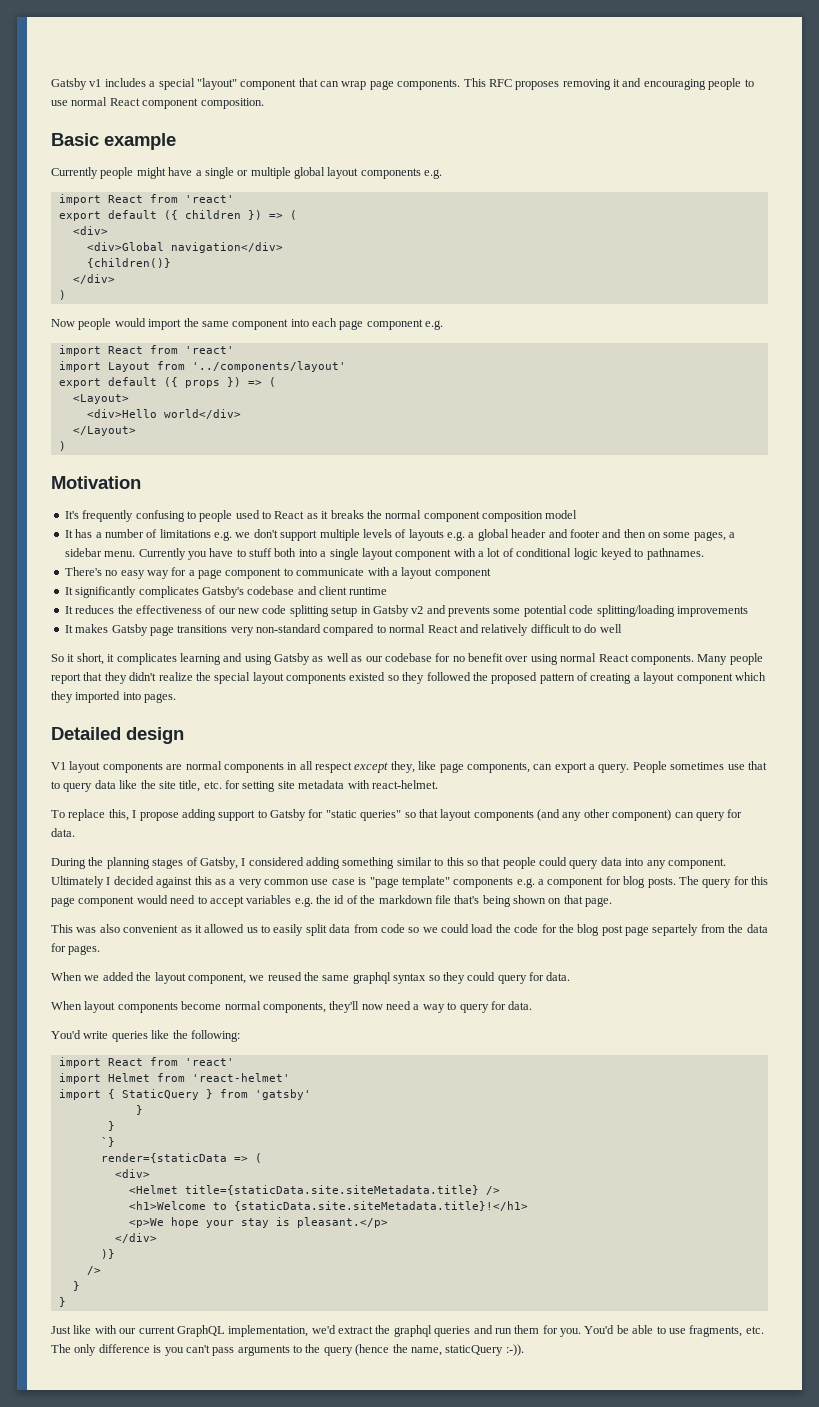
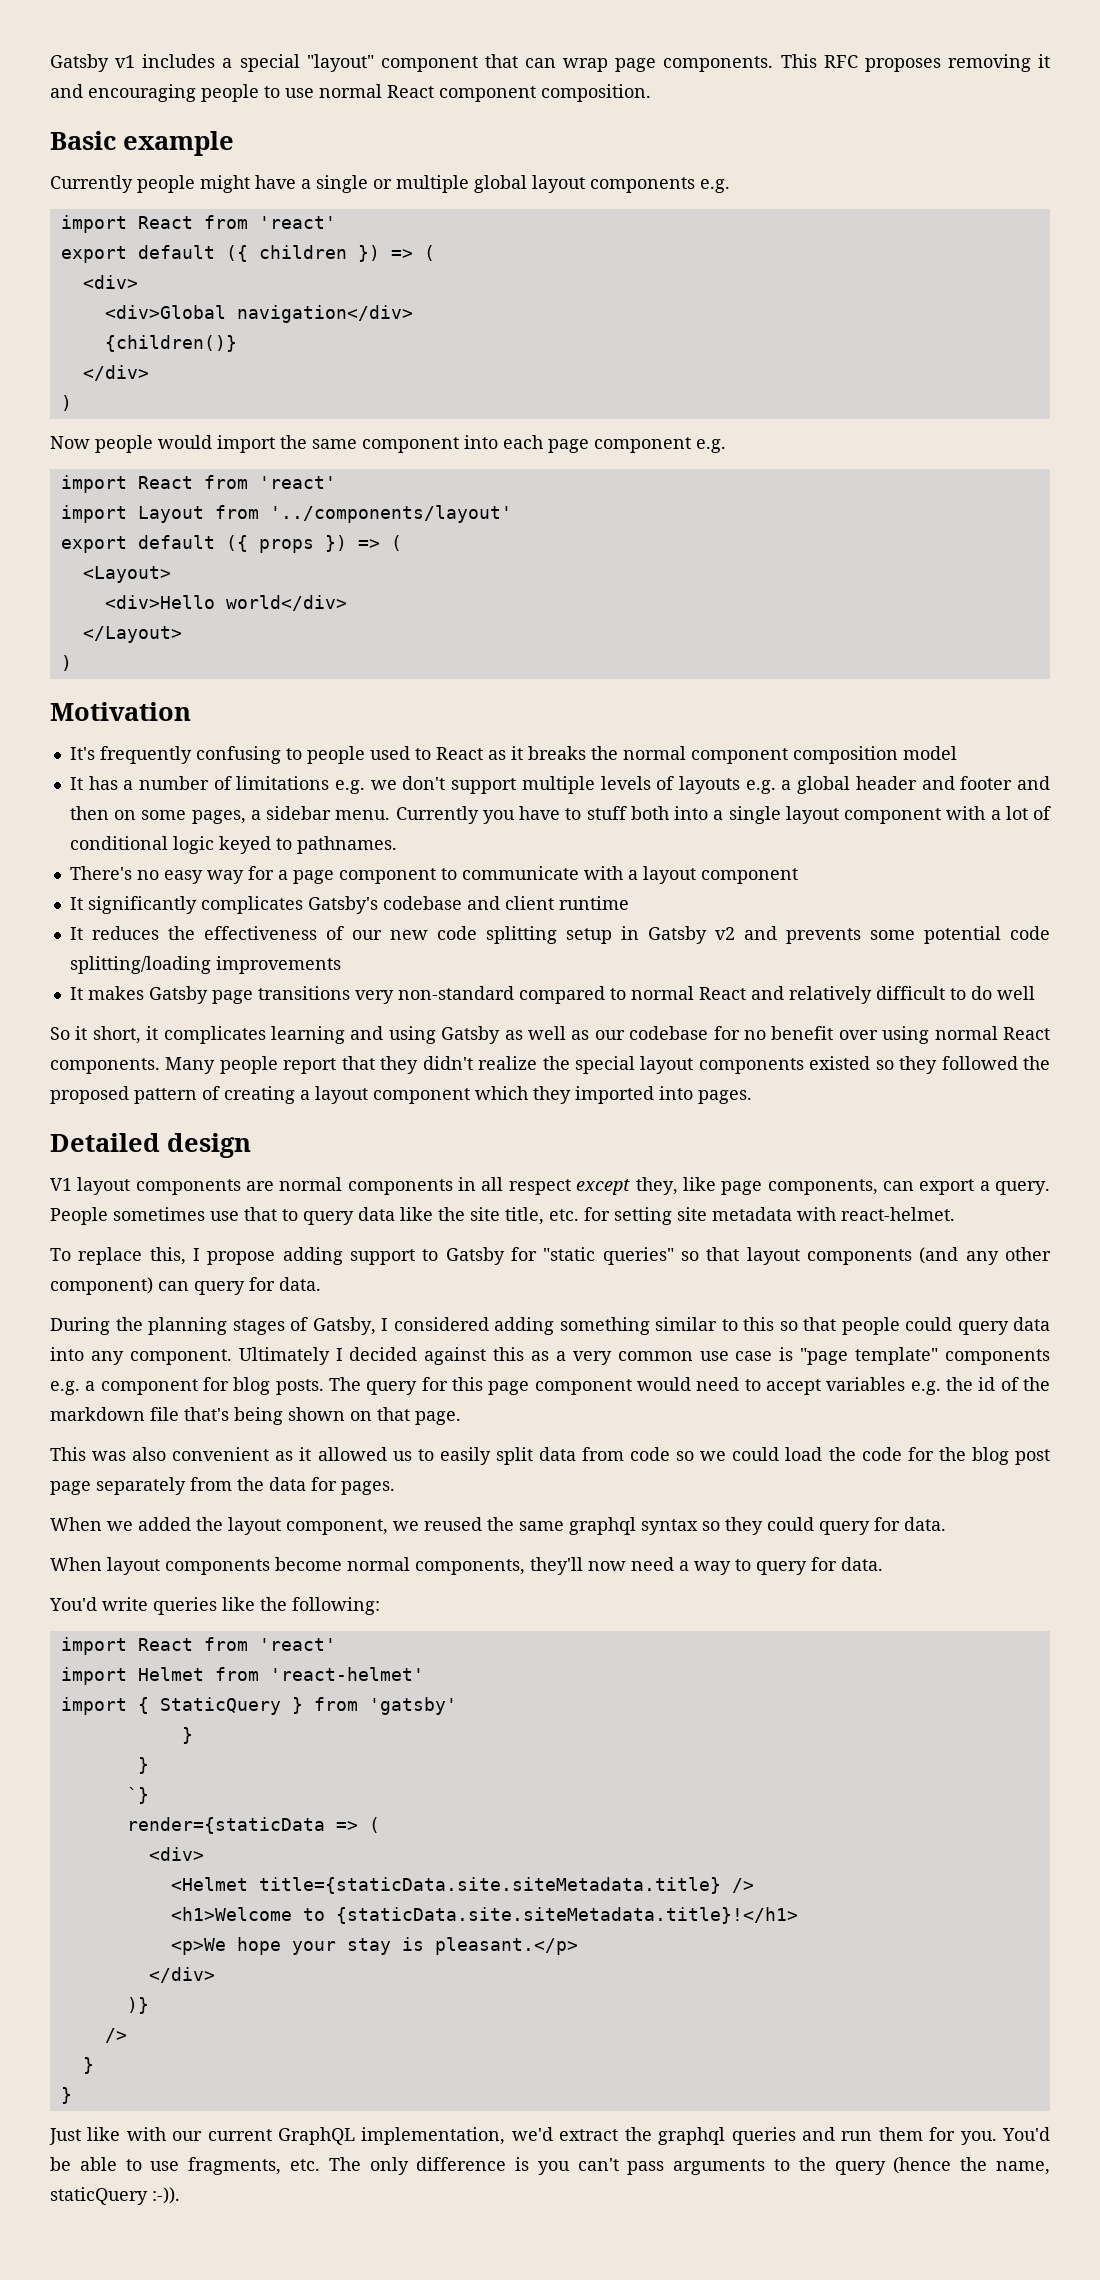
- This was also convenient as it allowed us to easily split data from code so we could load the code for the blog post page separtely from the data for pages.
+ This was also convenient as it allowed us to easily split data from code so we could load the code for the blog post page separately from the data for pages.

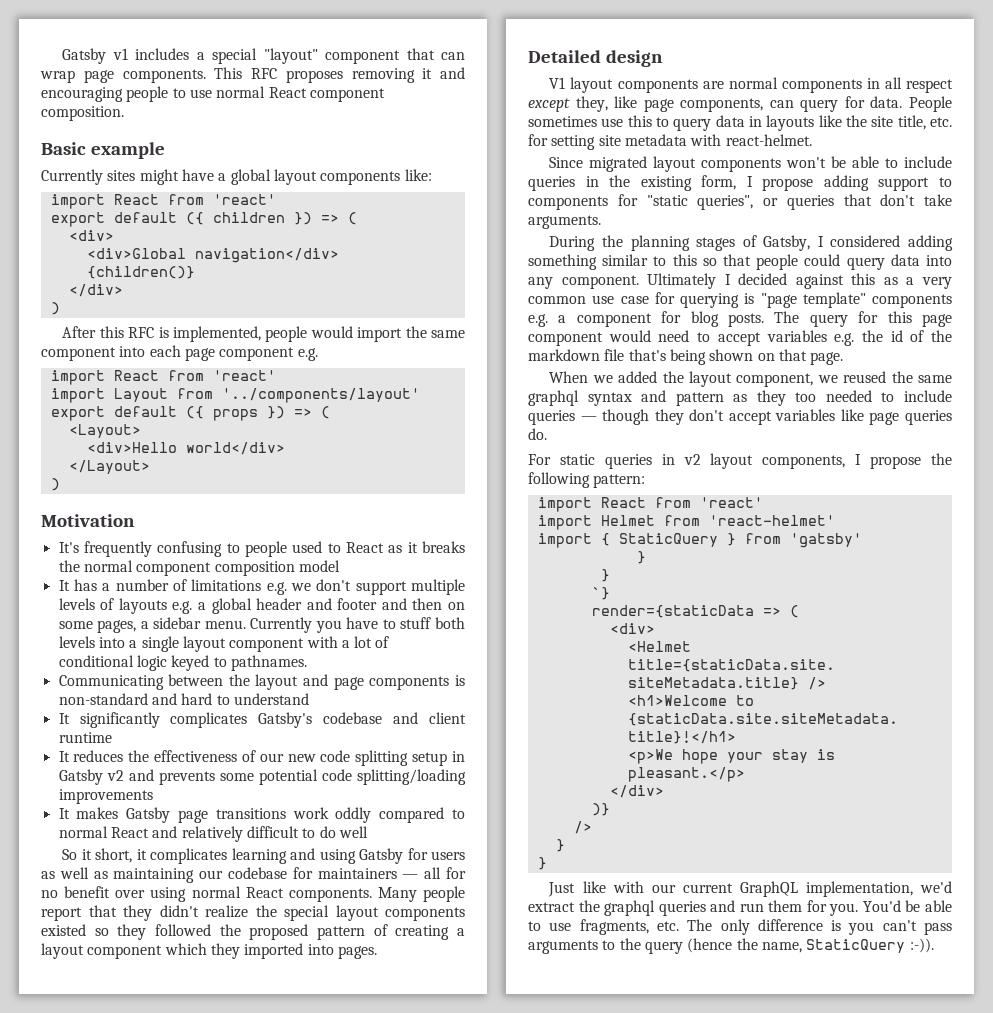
- Currently people might have a single or multiple global layout components e.g.
+ Currently sites might have a global layout components like:
- Now people would import the same component into each page component e.g.
+ After this RFC is implemented, people would import the same component into each page component e.g.
- Currently you have to stuff both into a single layout component with a lot of conditional logic keyed to pathnames.
+ Currently you have to stuff both levels into a single layout component with a lot of conditional logic keyed to pathnames.
- There's no easy way for a page component to communicate with a layout component
+ Communicating between the layout and page components is non-standard and hard to understand
- It makes Gatsby page transitions very non-standard compared to normal React and relatively difficult to do well
+ It makes Gatsby page transitions work oddly compared to normal React and relatively difficult to do well
- So it short, it complicates learning and using Gatsby as well as our codebase for no benefit over using normal React components.
+ So it short, it complicates learning and using Gatsby for users as well as maintaining our codebase for maintainers — all for no benefit over using normal React components.
- V1 layout components are normal components in all respect except they, like page components, can export a query.
+ V1 layout components are normal components in all respect except they, like page components, can query for data.
- People sometimes use that to query data like the site title, etc. for setting site metadata with react-helmet.
+ People sometimes use this to query data in layouts like the site title, etc. for setting site metadata with react-helmet.
- To replace this, I propose adding support to Gatsby for "static queries" so that layout components (and any other component) can query for data.
+ Since migrated layout components won't be able to include queries in the existing form, I propose adding support to components for "static queries", or queries that don't take arguments.
- Ultimately I decided against this as a very common use case is "page template" components e.g. a component for blog posts.
+ Ultimately I decided against this as a very common use case for querying is "page template" components e.g. a component for blog posts.
- This was also convenient as it allowed us to easily split data from code so we could load the code for the blog post page separately from the data for pages.
- When we added the layout component, we reused the same graphql syntax so they could query for data.
- When layout components become normal components, they'll now need a way to query for data.
- You'd write queries like the following:
+ When we added the layout component, we reused the same graphql syntax and pattern as they too needed to include queries — though they don't accept variables like page queries do.
+ For static queries in v2 layout components, I propose the following pattern:
- You'd be able to use fragments, etc. The only difference is you can't pass arguments to the query (hence the name, staticQuery :-)).
+ You'd be able to use fragments, etc. The only difference is you can't pass arguments to the query (hence the name, StaticQuery :-)).

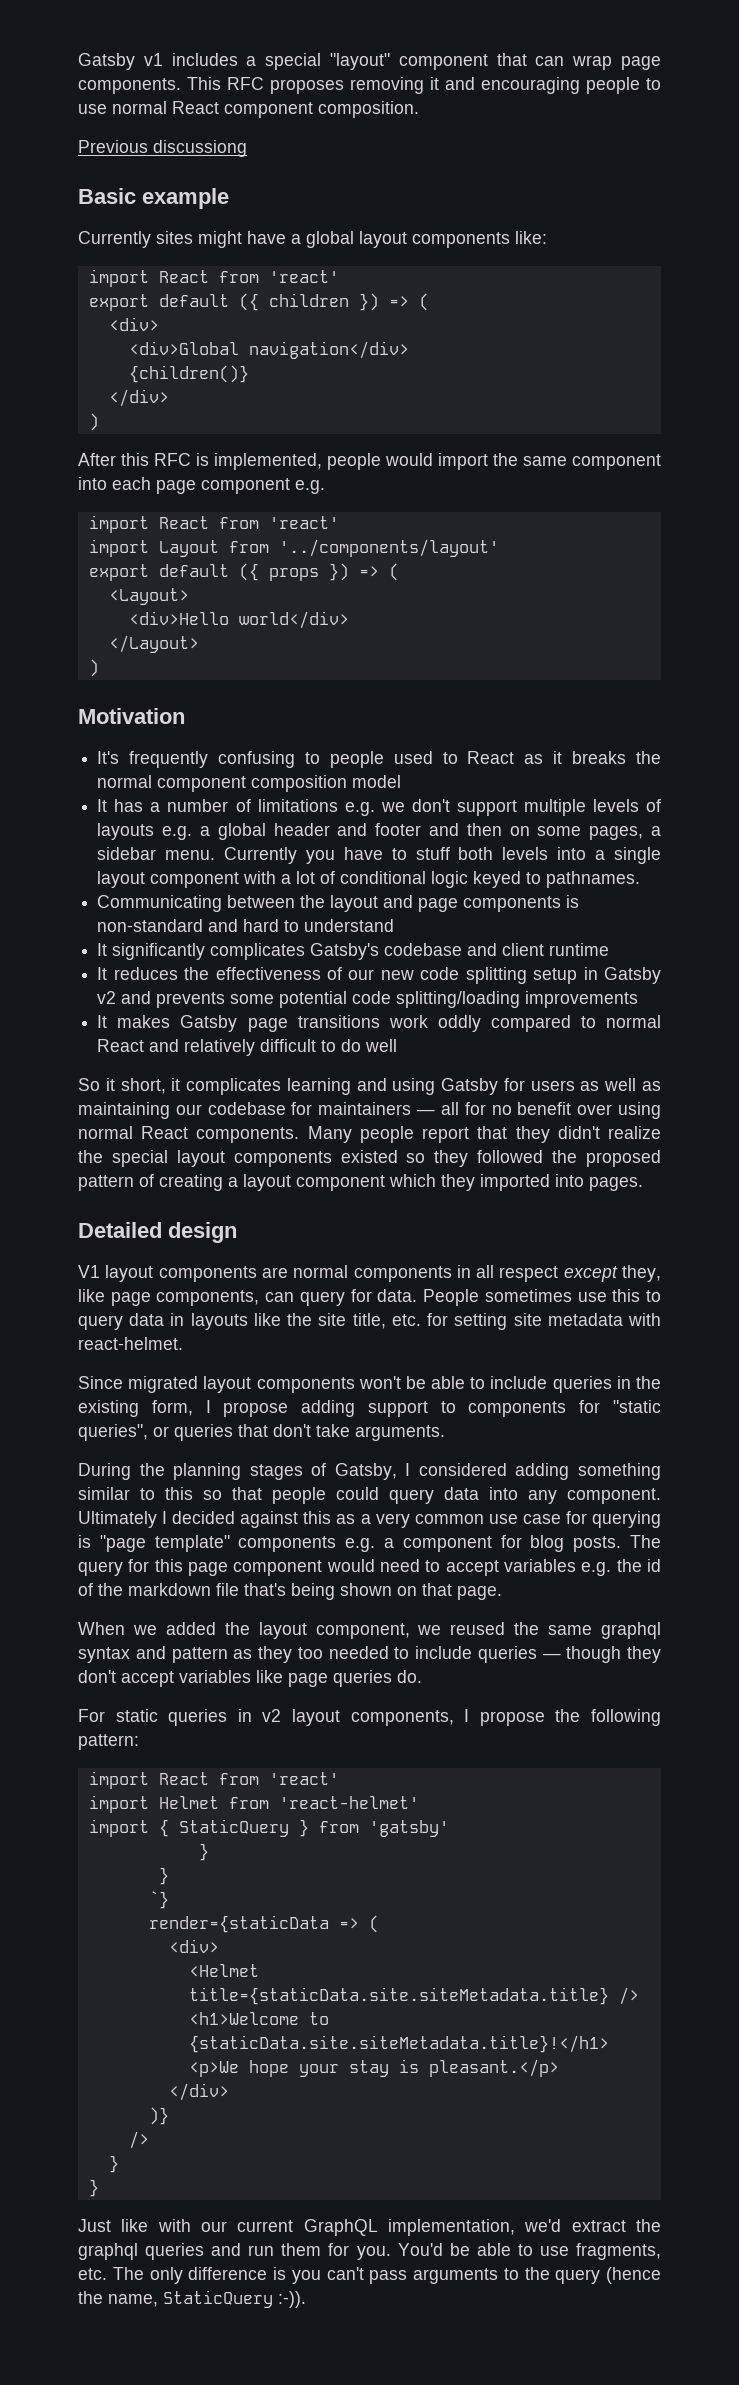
+ Previous discussiong

